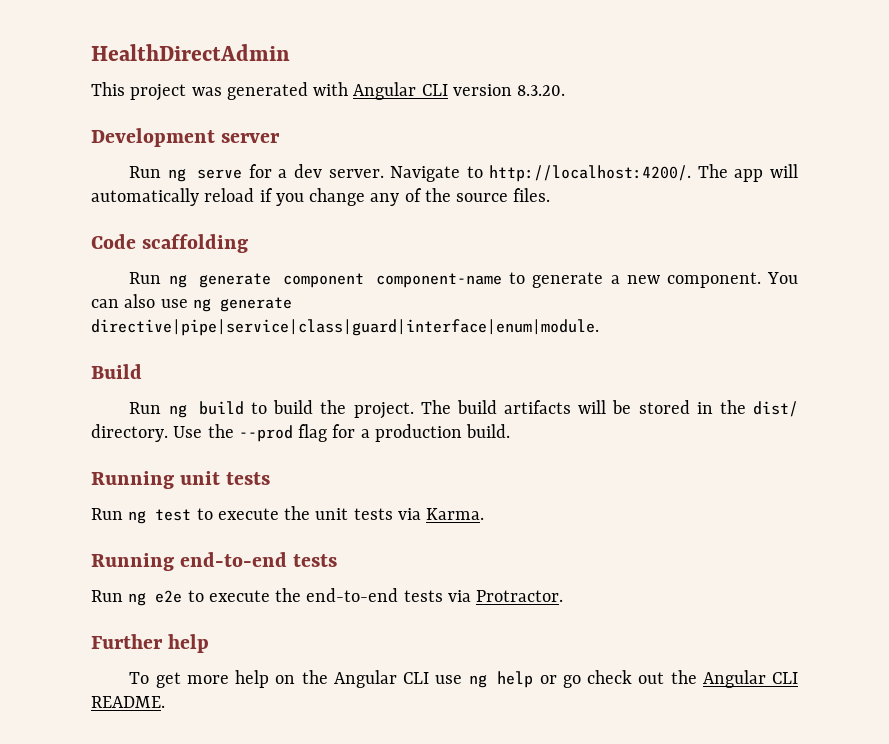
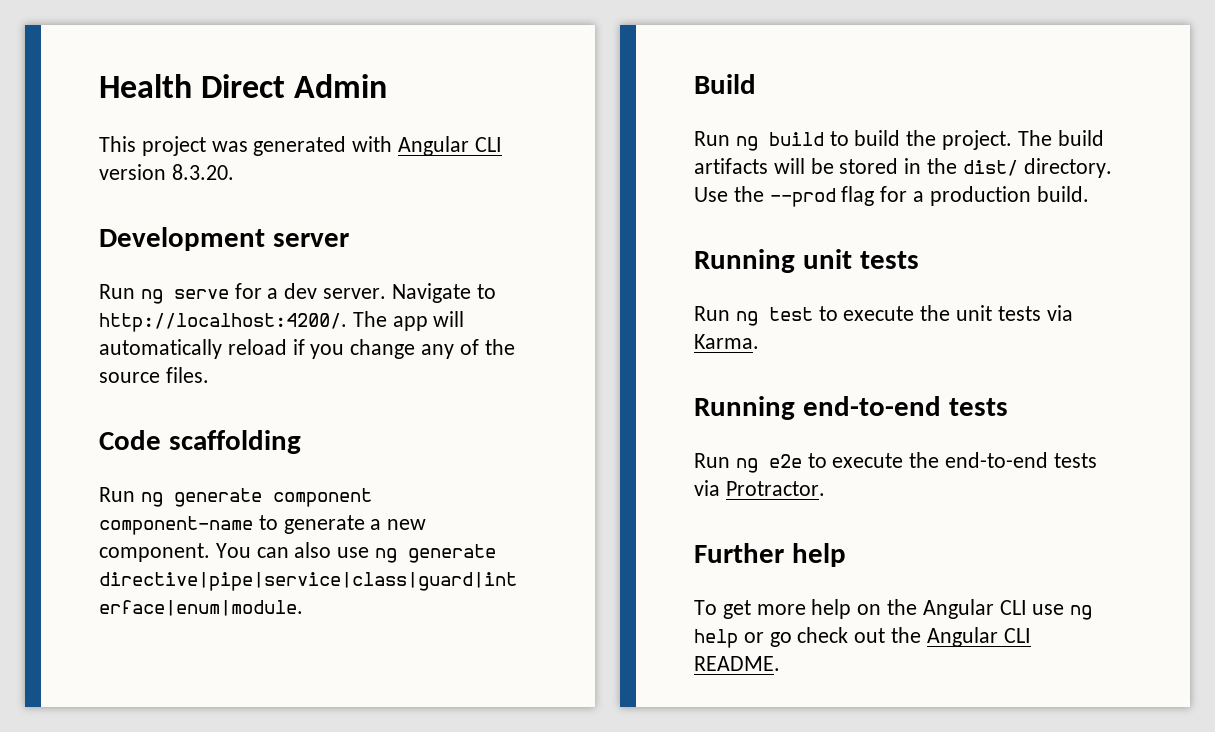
- HealthDirectAdmin
+ Health Direct Admin

